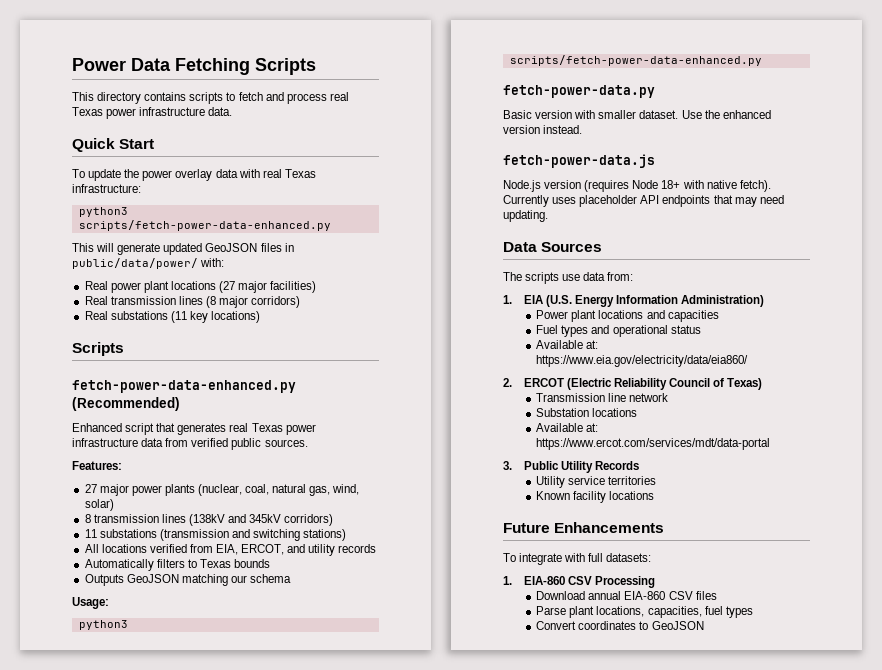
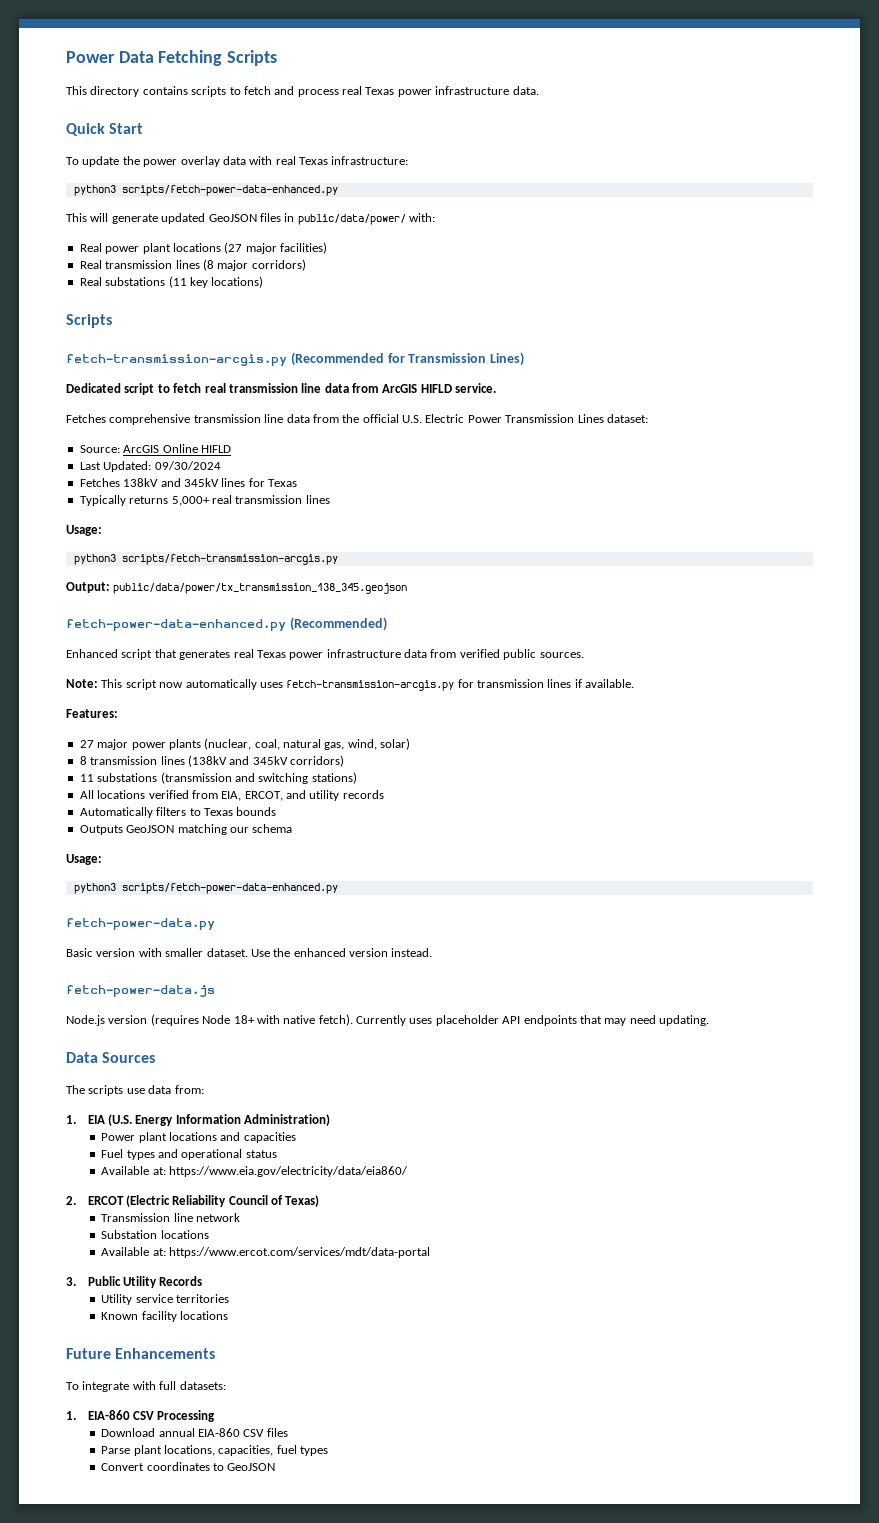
+ fetch-transmission-arcgis.py (Recommended for Transmission Lines)
+ Dedicated script to fetch real transmission line data from ArcGIS HIFLD service.
+ Fetches comprehensive transmission line data from the official U.S. Electric Power Transmission Lines dataset:
+ Source: ArcGIS Online HIFLD
+ Last Updated: 09/30/2024
+ Fetches 138kV and 345kV lines for Texas
+ Typically returns 5,000+ real transmission lines
+ Usage:
+ python3 scripts/fetch-transmission-arcgis.py
+ Output: public/data/power/tx_transmission_138_345.geojson
+ Note: This script now automatically uses fetch-transmission-arcgis.py for transmission lines if available.

